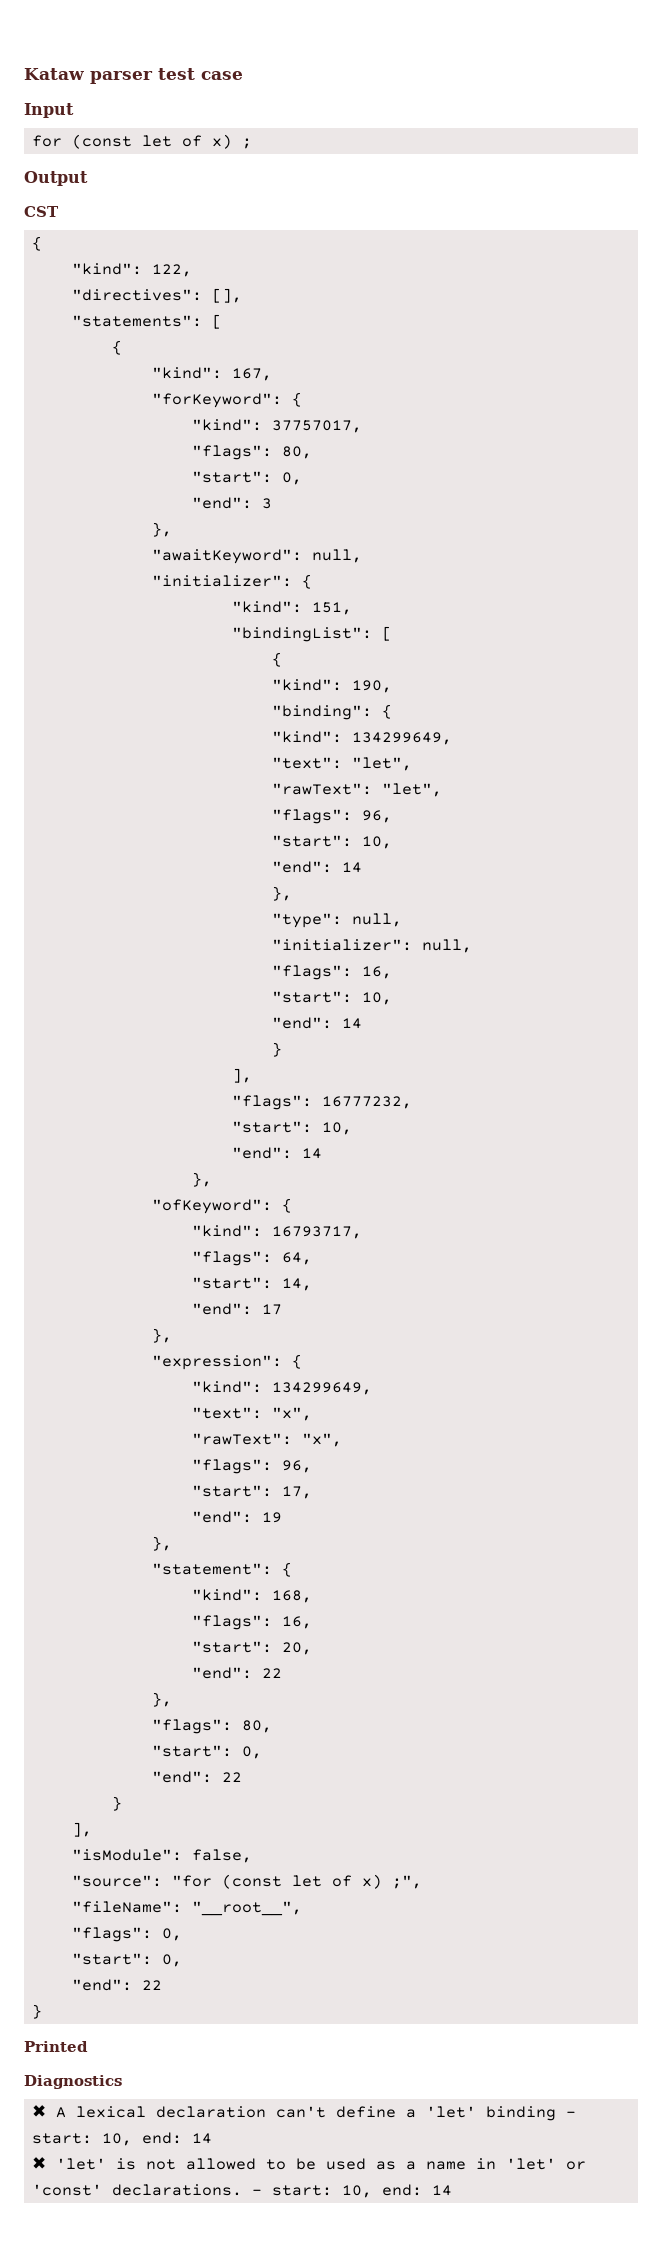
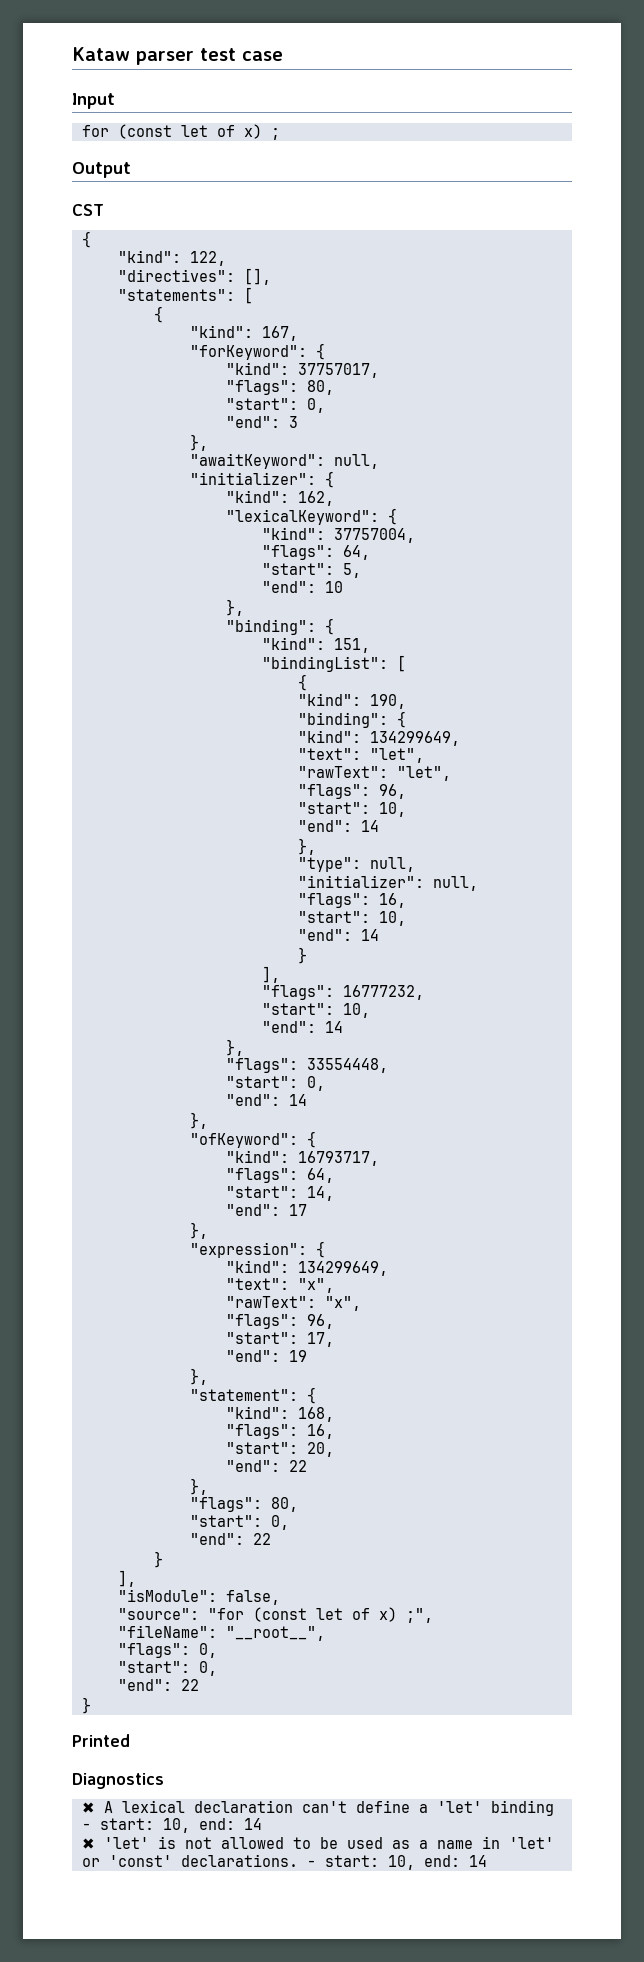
+ "kind": 162,
+ "lexicalKeyword": {
+ "kind": 37757004,
+ "flags": 64,
+ "start": 5,
+ "end": 10
+ },
+ "binding": {
+ "flags": 33554448,
+ "start": 0,
+ "end": 14
+ },

